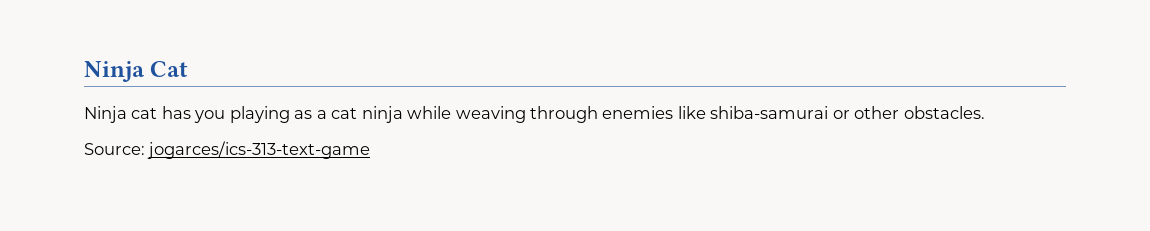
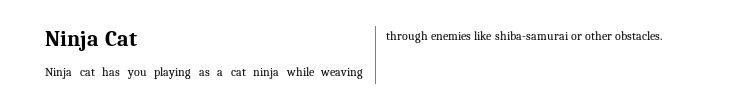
- Source: jogarces/ics-313-text-game

